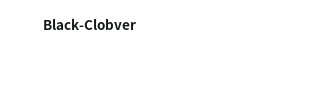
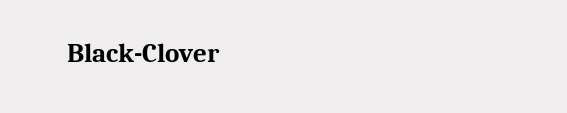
- Black-Clobver
+ Black-Clover

